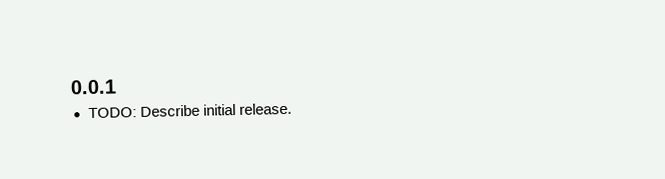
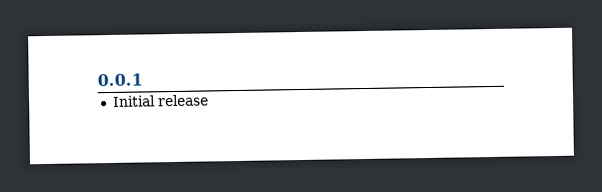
- TODO: Describe initial release.
+ Initial release

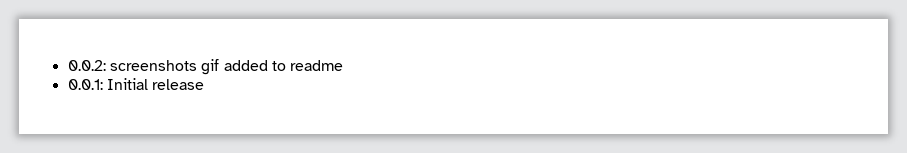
- 0.0.1
- Initial release
+ 0.0.2: screenshots gif added to readme
+ 0.0.1: Initial release

